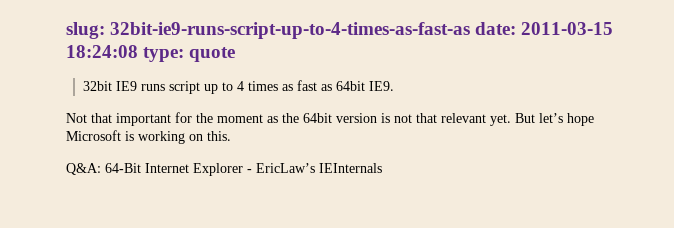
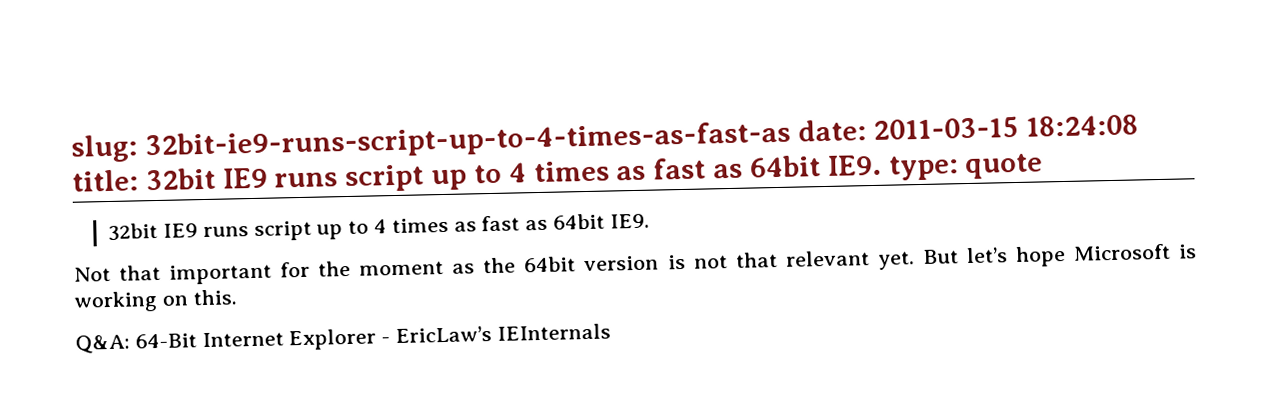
- slug: 32bit-ie9-runs-script-up-to-4-times-as-fast-as date: 2011-03-15 18:24:08 type: quote
+ slug: 32bit-ie9-runs-script-up-to-4-times-as-fast-as date: 2011-03-15 18:24:08 title: 32bit IE9 runs script up to 4 times as fast as 64bit IE9. type: quote

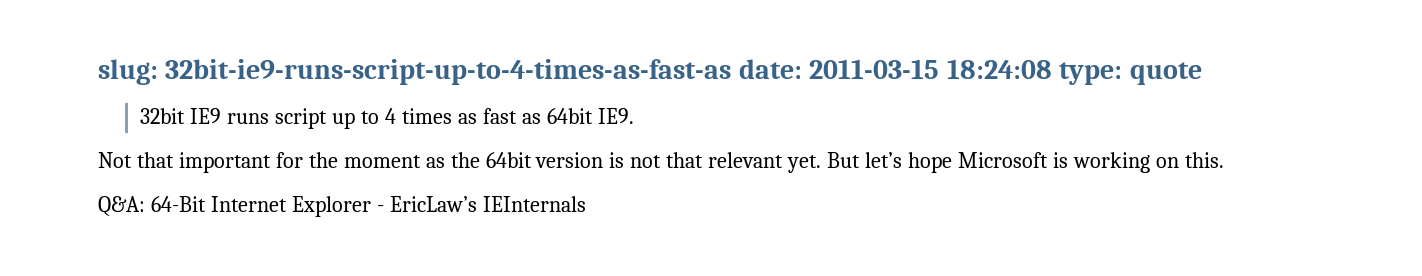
- slug: 32bit-ie9-runs-script-up-to-4-times-as-fast-as date: 2011-03-15 18:24:08 title: 32bit IE9 runs script up to 4 times as fast as 64bit IE9. type: quote
+ slug: 32bit-ie9-runs-script-up-to-4-times-as-fast-as date: 2011-03-15 18:24:08 type: quote

